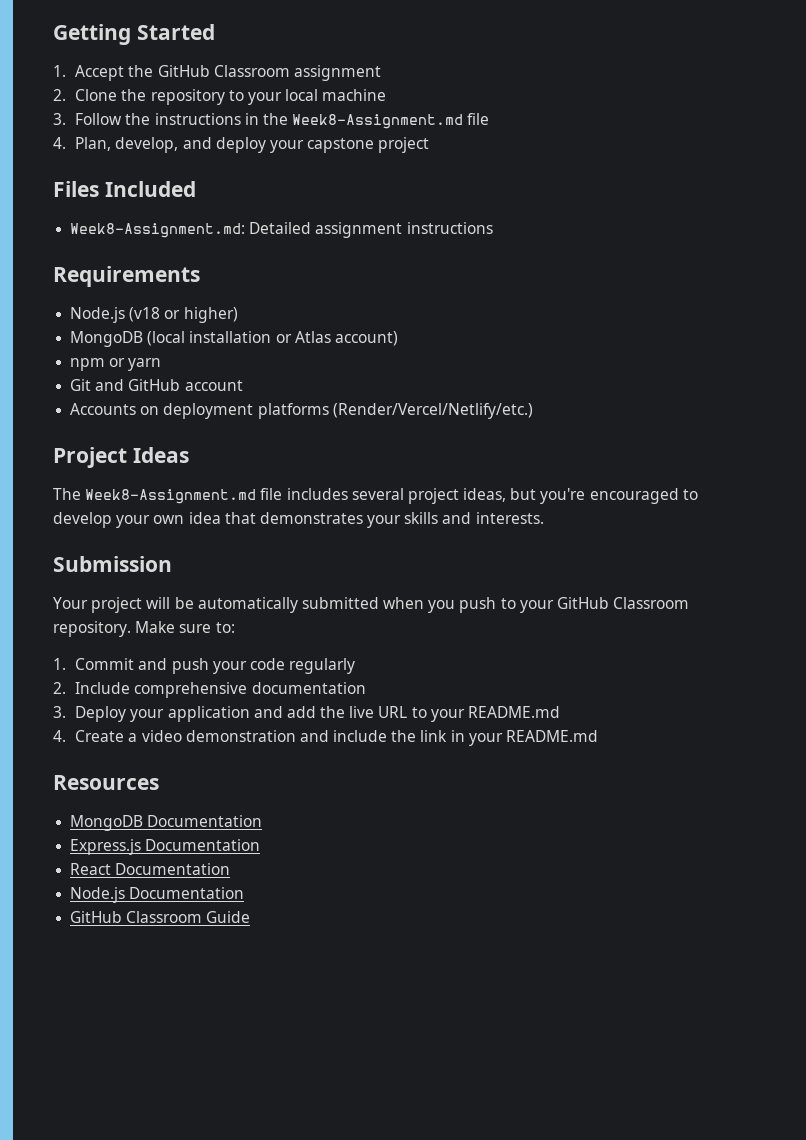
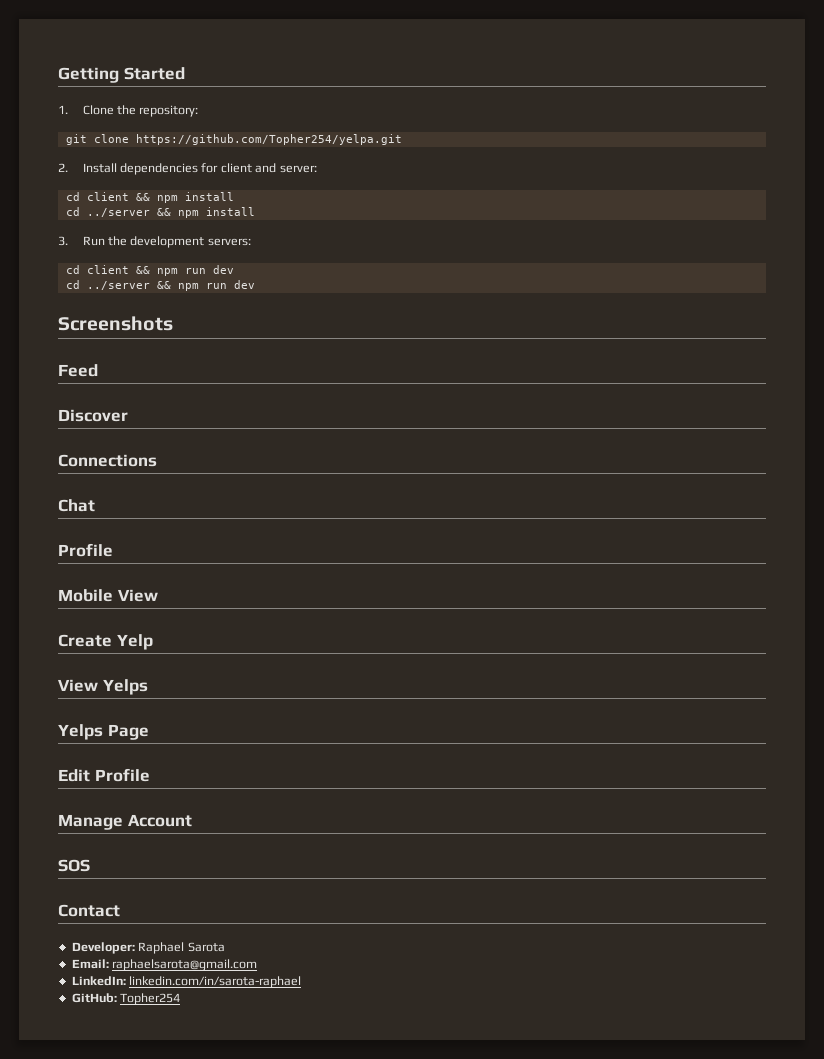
- 1. Accept the GitHub Classroom assignment
- 2. Clone the repository to your local machine
- 3. Follow the instructions in the Week8-Assignment.md file
- 4. Plan, develop, and deploy your capstone project
- Files Included
- Week8-Assignment.md: Detailed assignment instructions
- Requirements
- Node.js (v18 or higher)
- MongoDB (local installation or Atlas account)
- npm or yarn
- Git and GitHub account
- Accounts on deployment platforms (Render/Vercel/Netlify/etc.)
- Project Ideas
- The Week8-Assignment.md file includes several project ideas, but you're encouraged to develop your own idea that demonstrates your skills and interests.
- Submission
- Your project will be automatically submitted when you push to your GitHub Classroom repository. Make sure to:
- 1. Commit and push your code regularly
- 2. Include comprehensive documentation
- 3. Deploy your application and add the live URL to your README.md
- 4. Create a video demonstration and include the link in your README.md
- Resources
- MongoDB Documentation
- Express.js Documentation
- React Documentation
- Node.js Documentation
- GitHub Classroom Guide
+ 1. Clone the repository:
+ git clone https://github.com/Topher254/yelpa.git
+ 2. Install dependencies for client and server:
+ cd client && npm install
+ cd ../server && npm install
+ 3. Run the development servers:
+ cd client && npm run dev
+ cd ../server && npm run dev
+ Screenshots
+ Feed
+ Discover
+ Connections
+ Chat
+ Profile
+ Mobile View
+ Create Yelp
+ View Yelps
+ Yelps Page
+ Edit Profile
+ Manage Account
+ SOS
+ Contact
+ Developer: Raphael Sarota
+ Email: raphaelsarota@gmail.com
+ LinkedIn: linkedin.com/in/sarota-raphael
+ GitHub: Topher254

